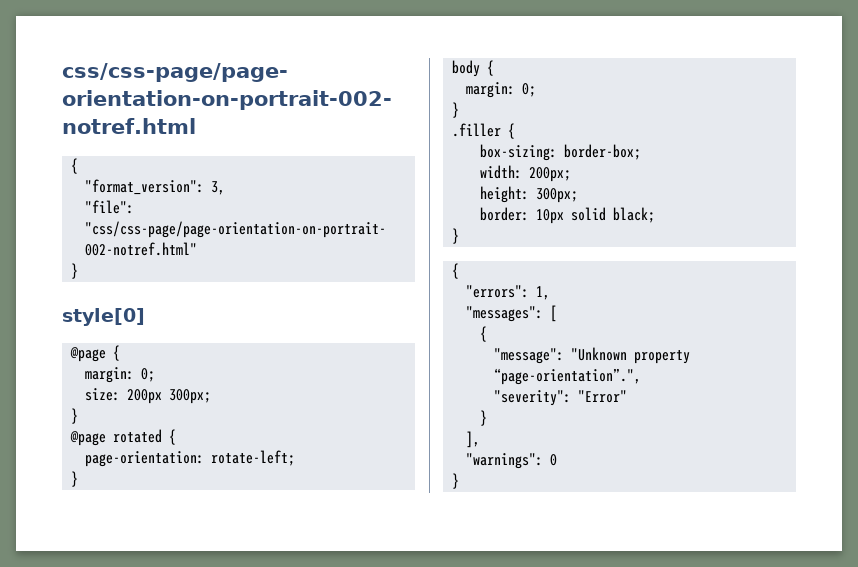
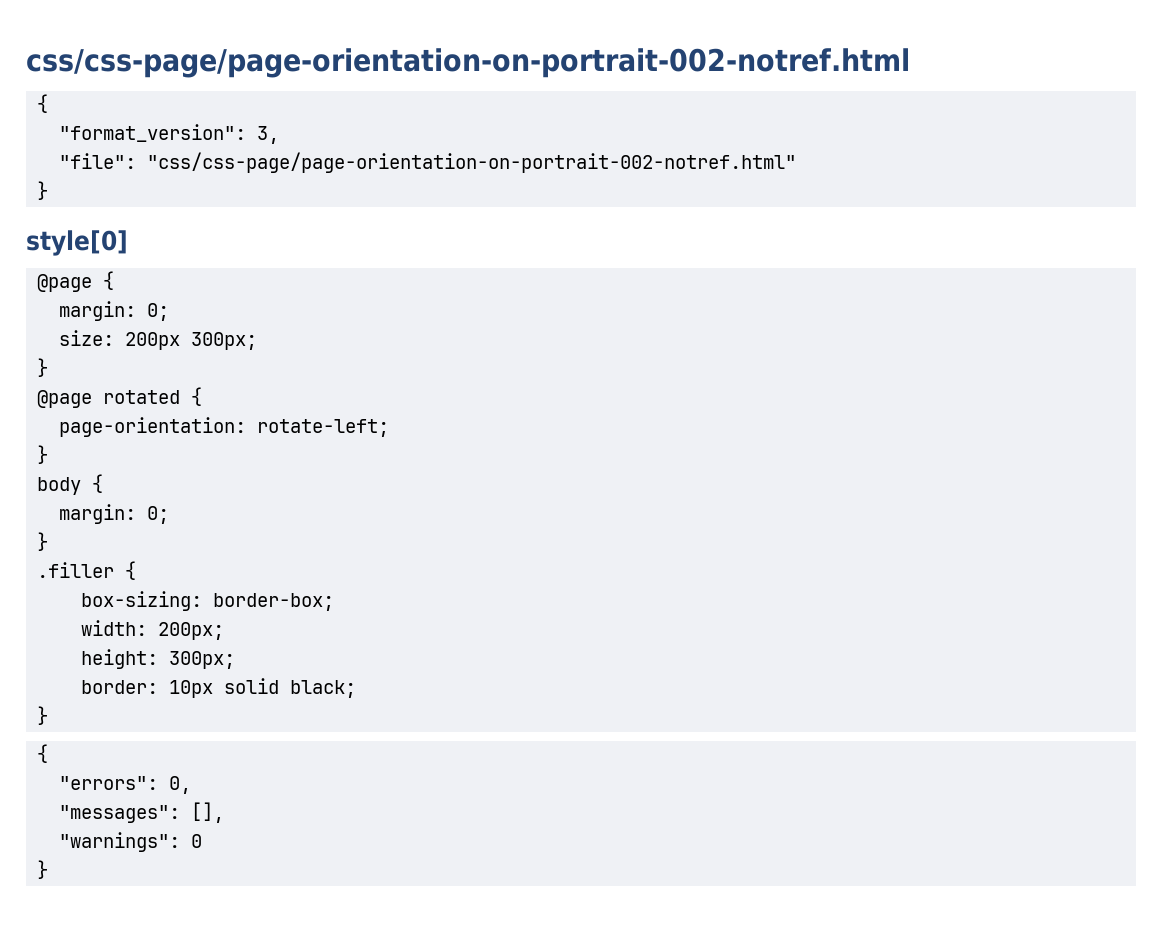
- "errors": 1,
+ "errors": 0,
- "messages": [
- {
- "message": "Unknown property “page-orientation”.",
- "severity": "Error"
- }
- ],
+ "messages": [],

